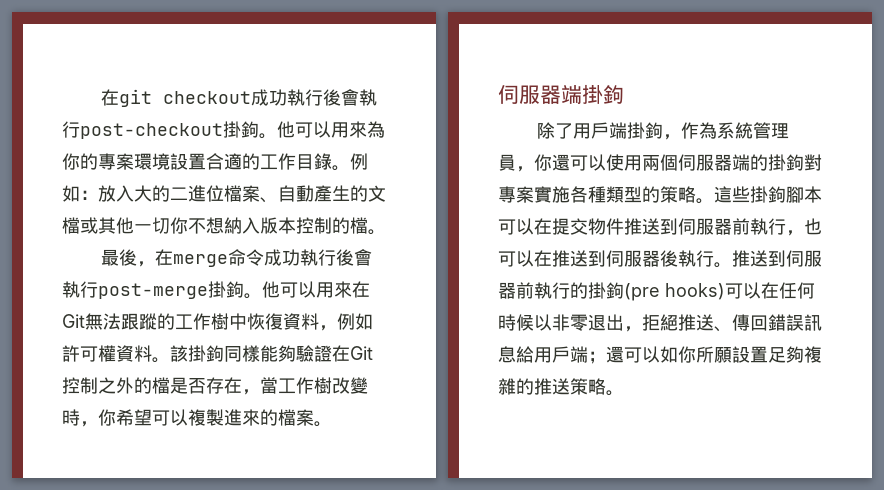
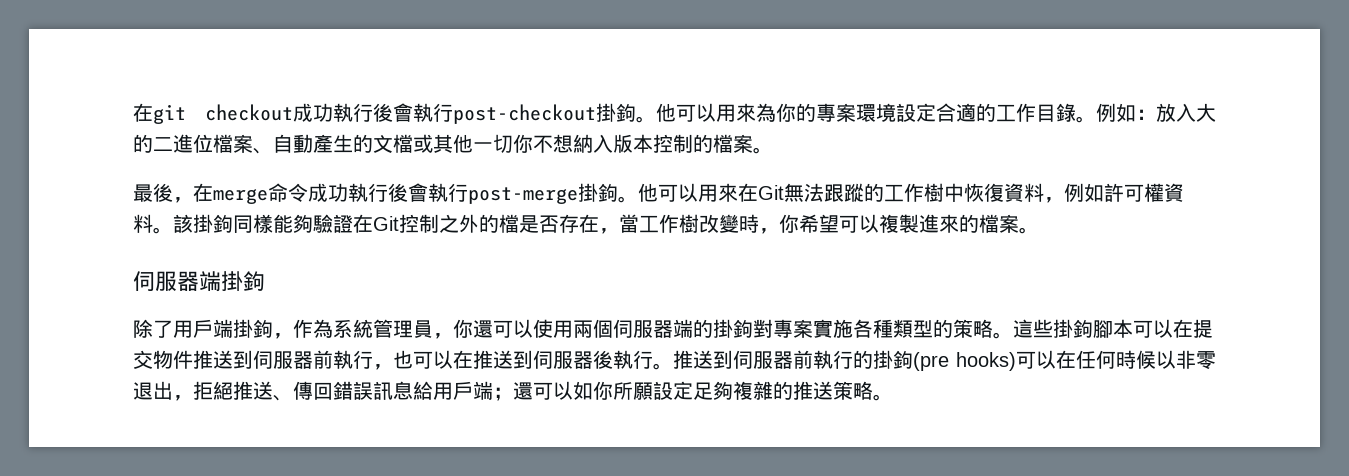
- 他可以用來為你的專案環境設置合適的工作目錄。
+ 他可以用來為你的專案環境設定合適的工作目錄。
- 例如：放入大的二進位檔案、自動產生的文檔或其他一切你不想納入版本控制的檔。
+ 例如：放入大的二進位檔案、自動產生的文檔或其他一切你不想納入版本控制的檔案。
- 推送到伺服器前執行的掛鉤(pre hooks)可以在任何時候以非零退出，拒絕推送、傳回錯誤訊息給用戶端；還可以如你所願設置足夠複雜的推送策略。
+ 推送到伺服器前執行的掛鉤(pre hooks)可以在任何時候以非零退出，拒絕推送、傳回錯誤訊息給用戶端；還可以如你所願設定足夠複雜的推送策略。

